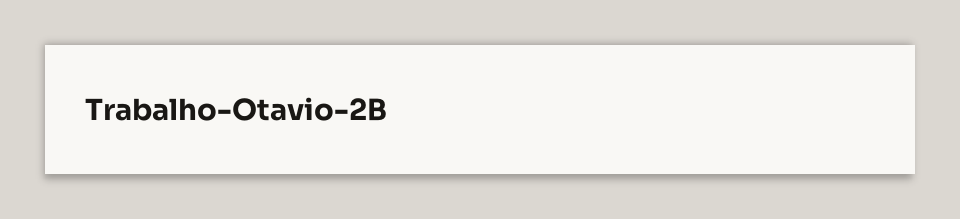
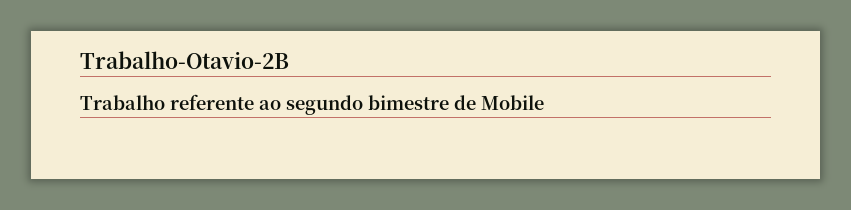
+ Trabalho referente ao segundo bimestre de Mobile

